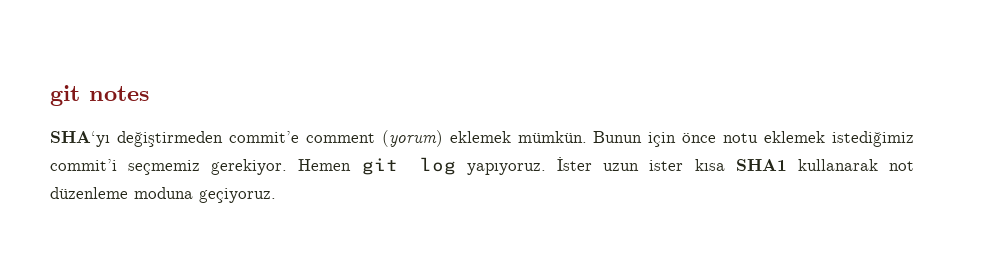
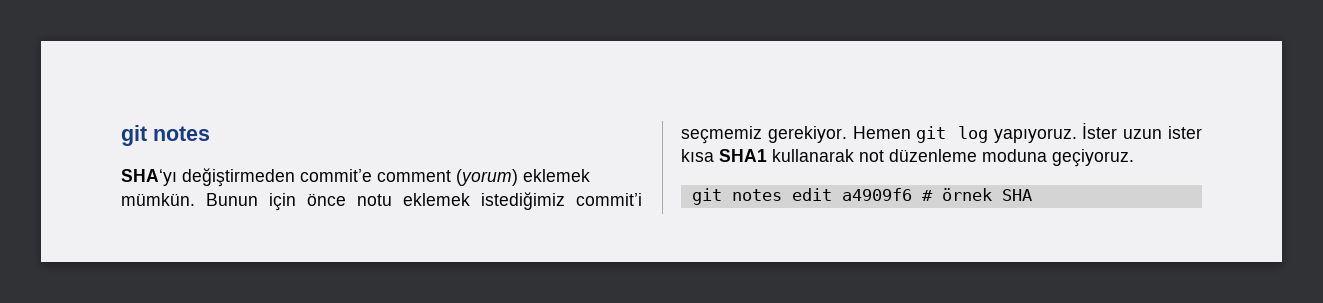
+ git notes edit a4909f6 # örnek SHA

